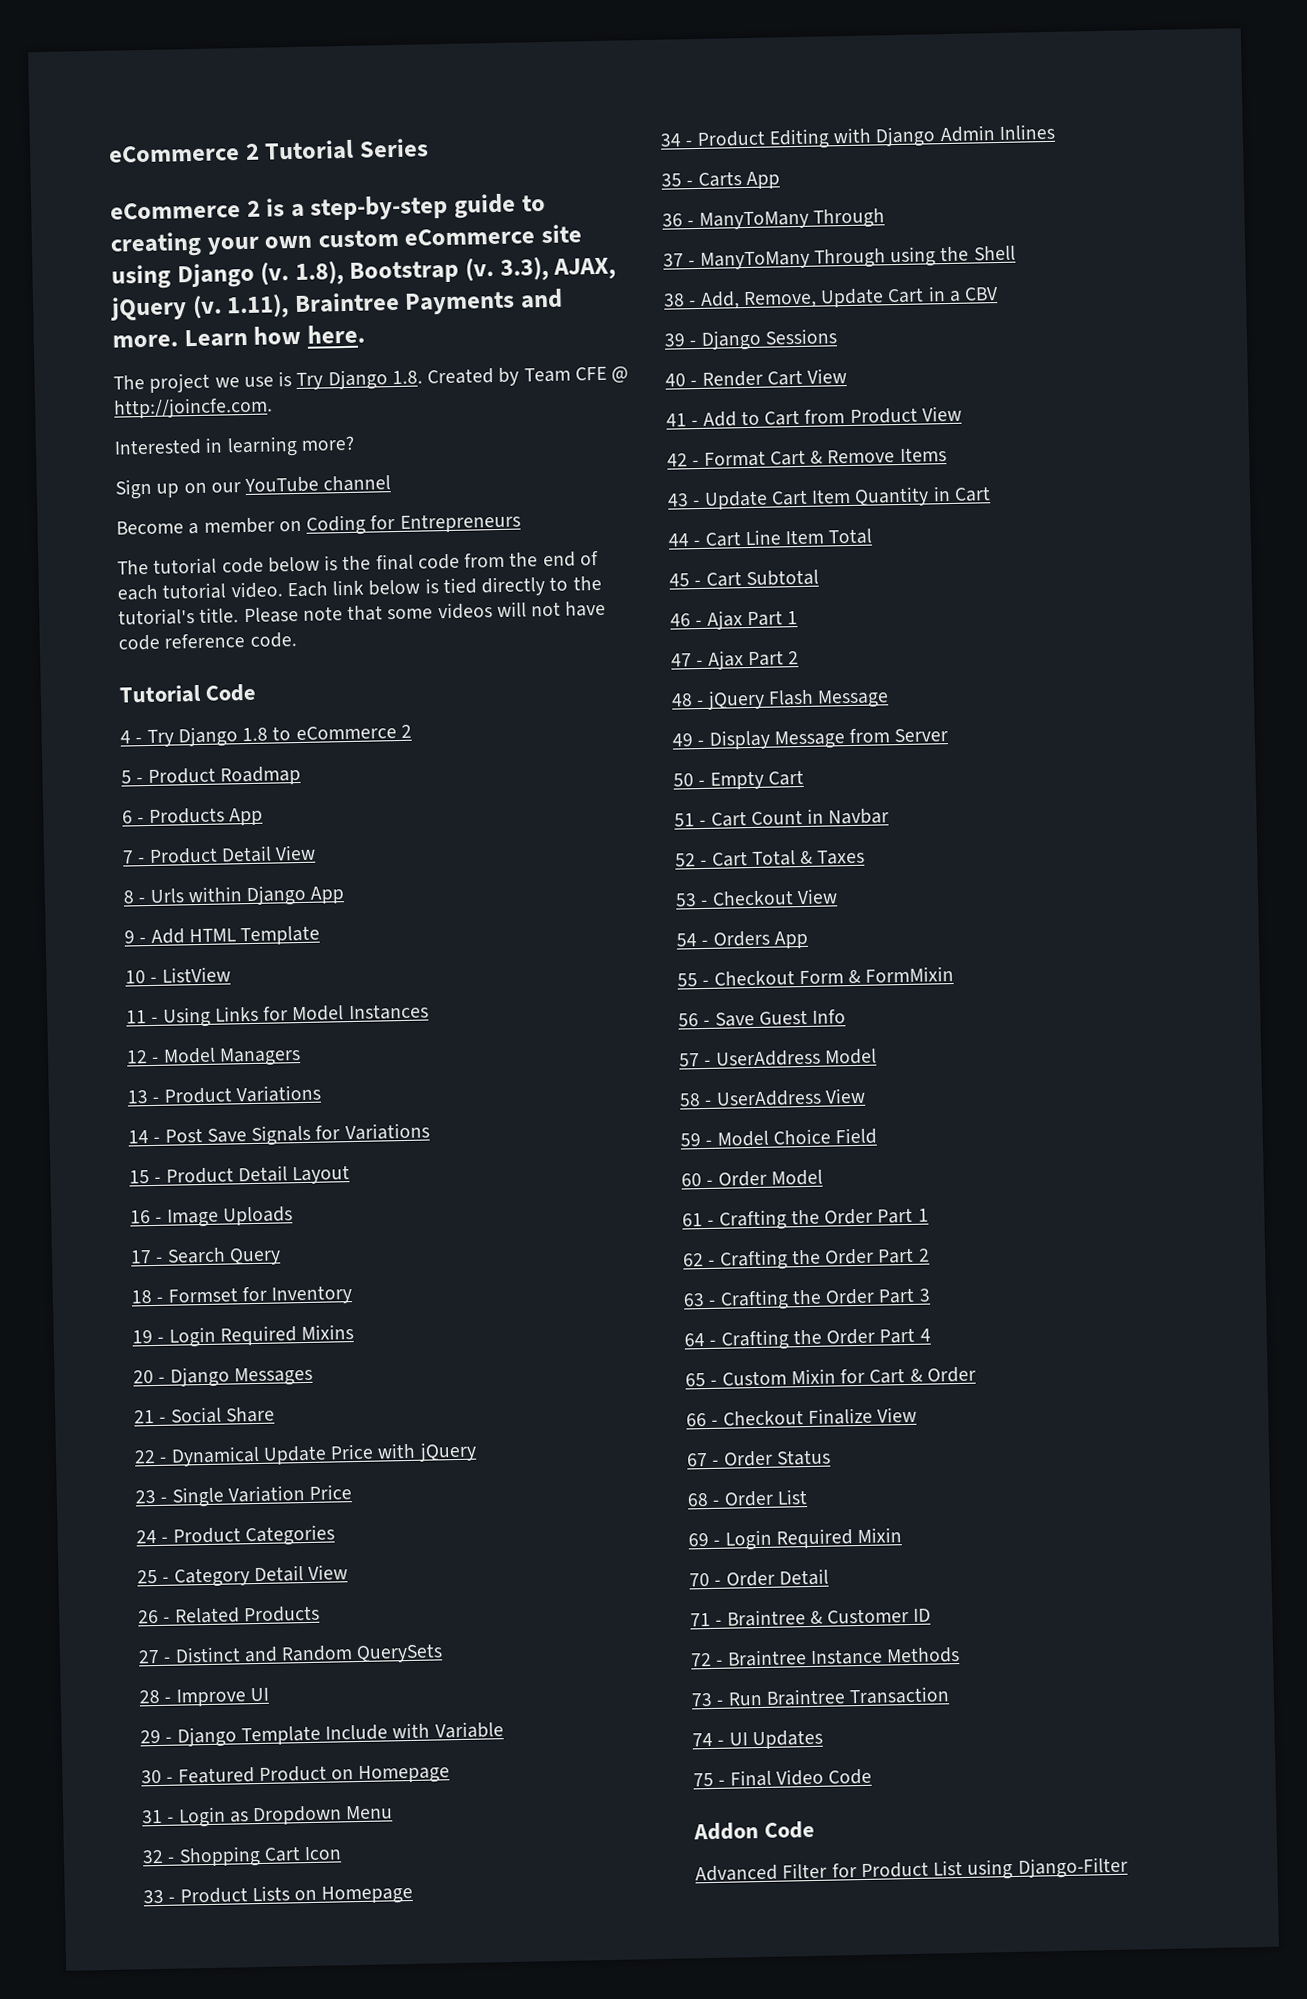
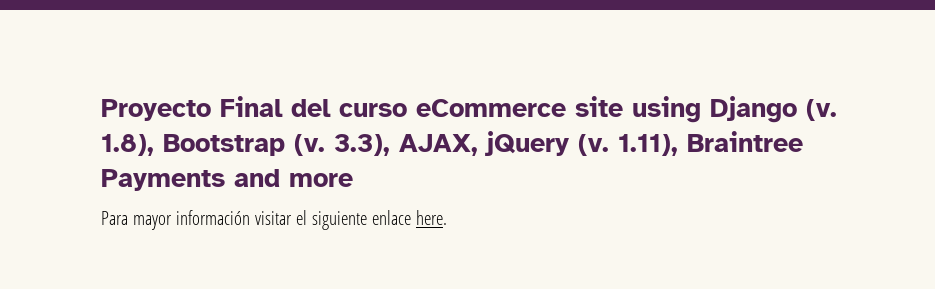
- eCommerce 2 Tutorial Series
- eCommerce 2 is a step-by-step guide to creating your own custom eCommerce site using Django (v.
+ Proyecto Final del curso eCommerce site using Django (v.
- 1.11), Braintree Payments and more. Learn how here.
- The project we use is Try Django 1.8. Created by Team CFE @ http://joincfe.com.
- Interested in learning more?
- Sign up on our YouTube channel
- Become a member on Coding for Entrepreneurs
- The tutorial code below is the final code from the end of each tutorial video. Each link below is tied directly to the tutorial's title. Please note that some videos will not have code reference code.
- Tutorial Code
- 4 - Try Django 1.8 to eCommerce 2
- 5 - Product Roadmap
- 6 - Products App
- 7 - Product Detail View
- 8 - Urls within Django App
- 9 - Add HTML Template
- 10 - ListView
- 11 - Using Links for Model Instances
- 12 - Model Managers
- 13 - Product Variations
- 14 - Post Save Signals for Variations
- 15 - Product Detail Layout
- 16 - Image Uploads
- 17 - Search Query
- 18 - Formset for Inventory
- 19 - Login Required Mixins
- 20 - Django Messages
- 21 - Social Share
- 22 - Dynamical Update Price with jQuery
- 23 - Single Variation Price
- 24 - Product Categories
- 25 - Category Detail View
- 26 - Related Products
- 27 - Distinct and Random QuerySets
- 28 - Improve UI
- 29 - Django Template Include with Variable
- 30 - Featured Product on Homepage
- 31 - Login as Dropdown Menu
- 32 - Shopping Cart Icon
- 33 - Product Lists on Homepage
- 34 - Product Editing with Django Admin Inlines
- 35 - Carts App
- 36 - ManyToMany Through
- 37 - ManyToMany Through using the Shell
- 38 - Add, Remove, Update Cart in a CBV
- 39 - Django Sessions
- 40 - Render Cart View
- 41 - Add to Cart from Product View
- 42 - Format Cart & Remove Items
- 43 - Update Cart Item Quantity in Cart
- 44 - Cart Line Item Total
- 45 - Cart Subtotal
- 46 - Ajax Part 1
- 47 - Ajax Part 2
- 48 - jQuery Flash Message
- 49 - Display Message from Server
- 50 - Empty Cart
- 51 - Cart Count in Navbar
- 52 - Cart Total & Taxes
- 53 - Checkout View
- 54 - Orders App
- 55 - Checkout Form & FormMixin
- 56 - Save Guest Info
- 57 - UserAddress Model
- 58 - UserAddress View
- 59 - Model Choice Field
- 60 - Order Model
- 61 - Crafting the Order Part 1
- 62 - Crafting the Order Part 2
- 63 - Crafting the Order Part 3
- 64 - Crafting the Order Part 4
- 65 - Custom Mixin for Cart & Order
- 66 - Checkout Finalize View
- 67 - Order Status
- 68 - Order List
- 69 - Login Required Mixin
- 70 - Order Detail
- 71 - Braintree & Customer ID
- 72 - Braintree Instance Methods
- 73 - Run Braintree Transaction
- 74 - UI Updates
- 75 - Final Video Code
- Addon Code
- Advanced Filter for Product List using Django-Filter
+ 1.11), Braintree Payments and more
+ Para mayor información visitar el siguiente enlace here.

